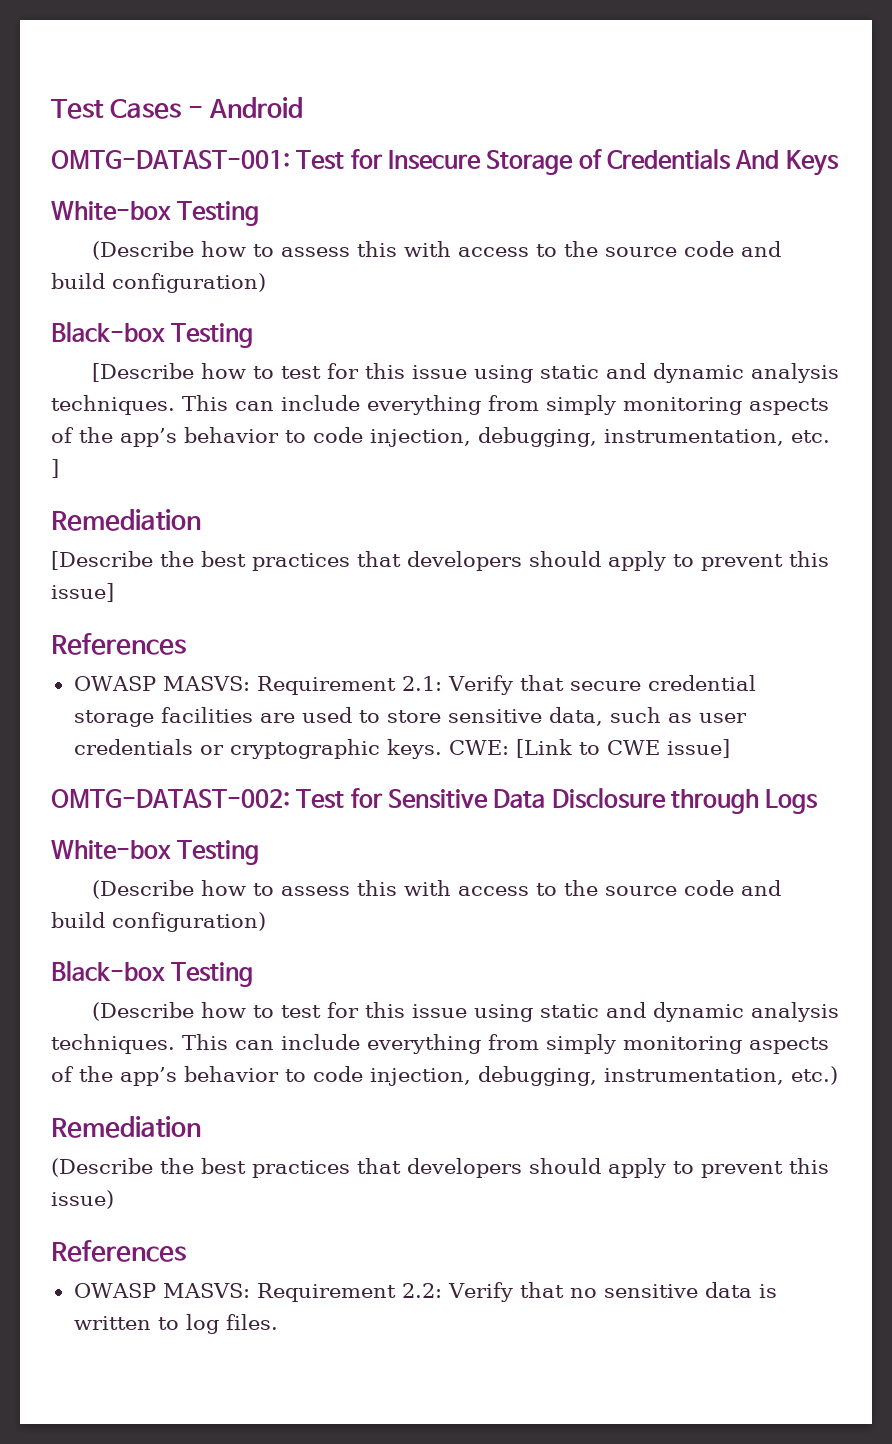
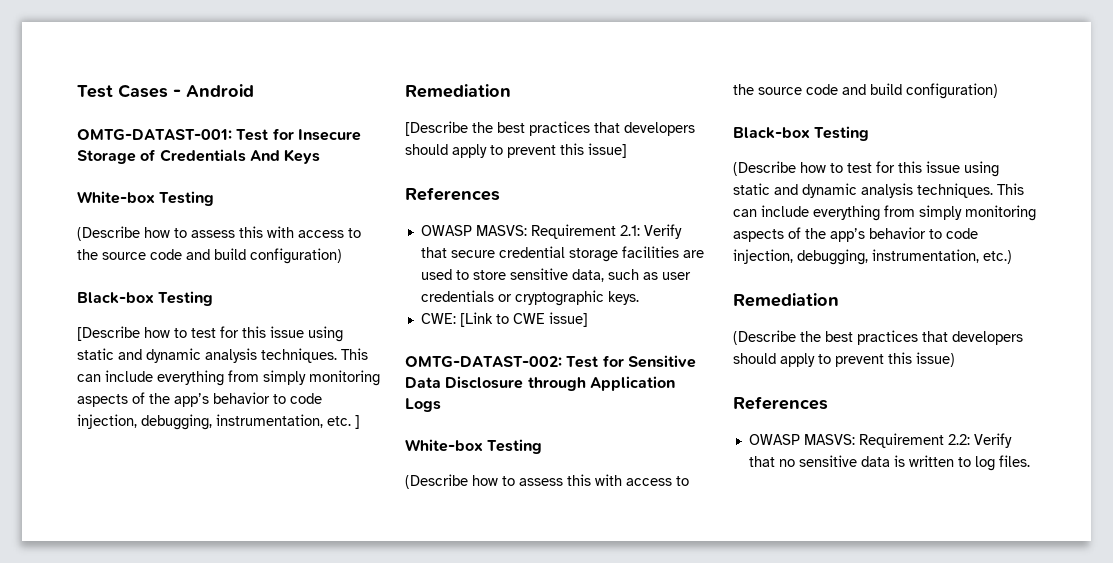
- OWASP MASVS: Requirement 2.1: Verify that secure credential storage facilities are used to store sensitive data, such as user credentials or cryptographic keys. CWE: [Link to CWE issue]
+ OWASP MASVS: Requirement 2.1: Verify that secure credential storage facilities are used to store sensitive data, such as user credentials or cryptographic keys.
+ CWE: [Link to CWE issue]
- OMTG-DATAST-002: Test for Sensitive Data Disclosure through Logs
+ OMTG-DATAST-002: Test for Sensitive Data Disclosure through Application Logs

